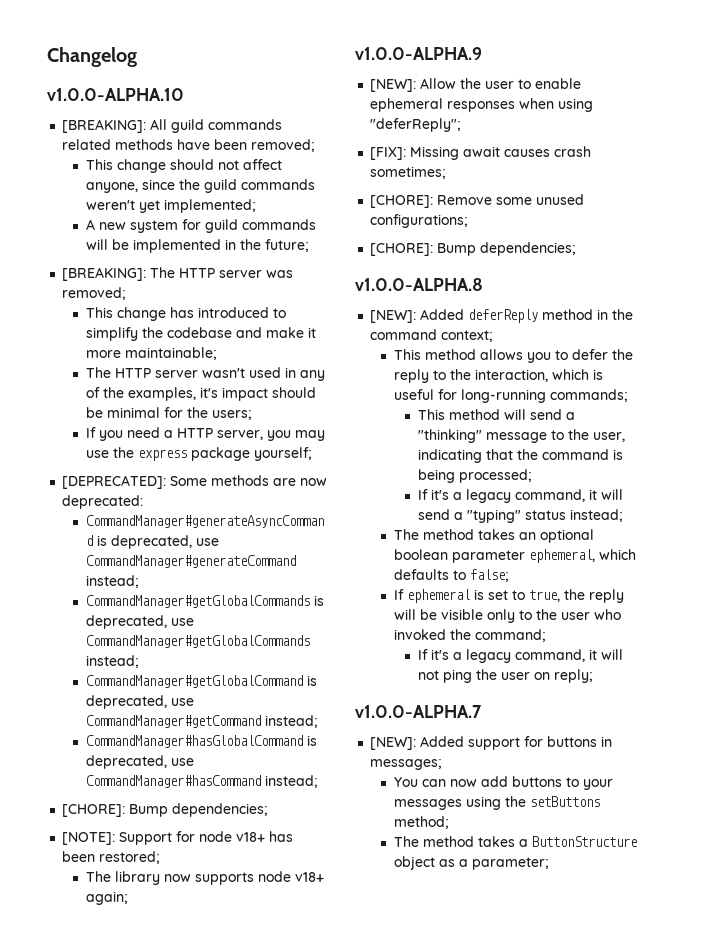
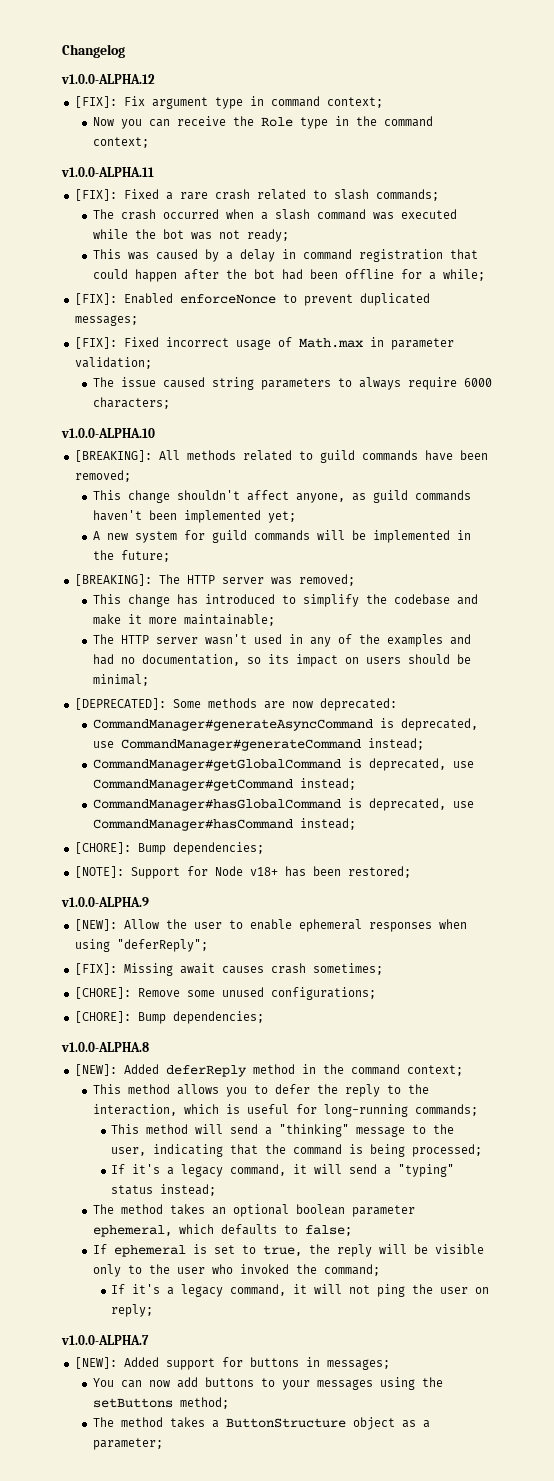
+ v1.0.0-ALPHA.12
+ [FIX]: Fix argument type in command context;
+ Now you can receive the Role type in the command context;
+ v1.0.0-ALPHA.11
+ [FIX]: Fixed a rare crash related to slash commands;
+ The crash occurred when a slash command was executed while the bot was not ready;
+ This was caused by a delay in command registration that could happen after the bot had been offline for a while;
+ [FIX]: Enabled enforceNonce to prevent duplicated messages;
+ [FIX]: Fixed incorrect usage of Math.max in parameter validation;
+ The issue caused string parameters to always require 6000 characters;
  v1.0.0-ALPHA.10
- [BREAKING]: All guild commands related methods have been removed;
+ [BREAKING]: All methods related to guild commands have been removed;
- This change should not affect anyone, since the guild commands weren't yet implemented;
+ This change shouldn't affect anyone, as guild commands haven't been implemented yet;
- The HTTP server wasn't used in any of the examples, it's impact should be minimal for the users;
- If you need a HTTP server, you may use the express package yourself;
+ The HTTP server wasn't used in any of the examples and had no documentation, so its impact on users should be minimal;
- CommandManager#getGlobalCommands is deprecated, use CommandManager#getGlobalCommands instead;
- [NOTE]: Support for node v18+ has been restored;
+ [NOTE]: Support for Node v18+ has been restored;
- The library now supports node v18+ again;

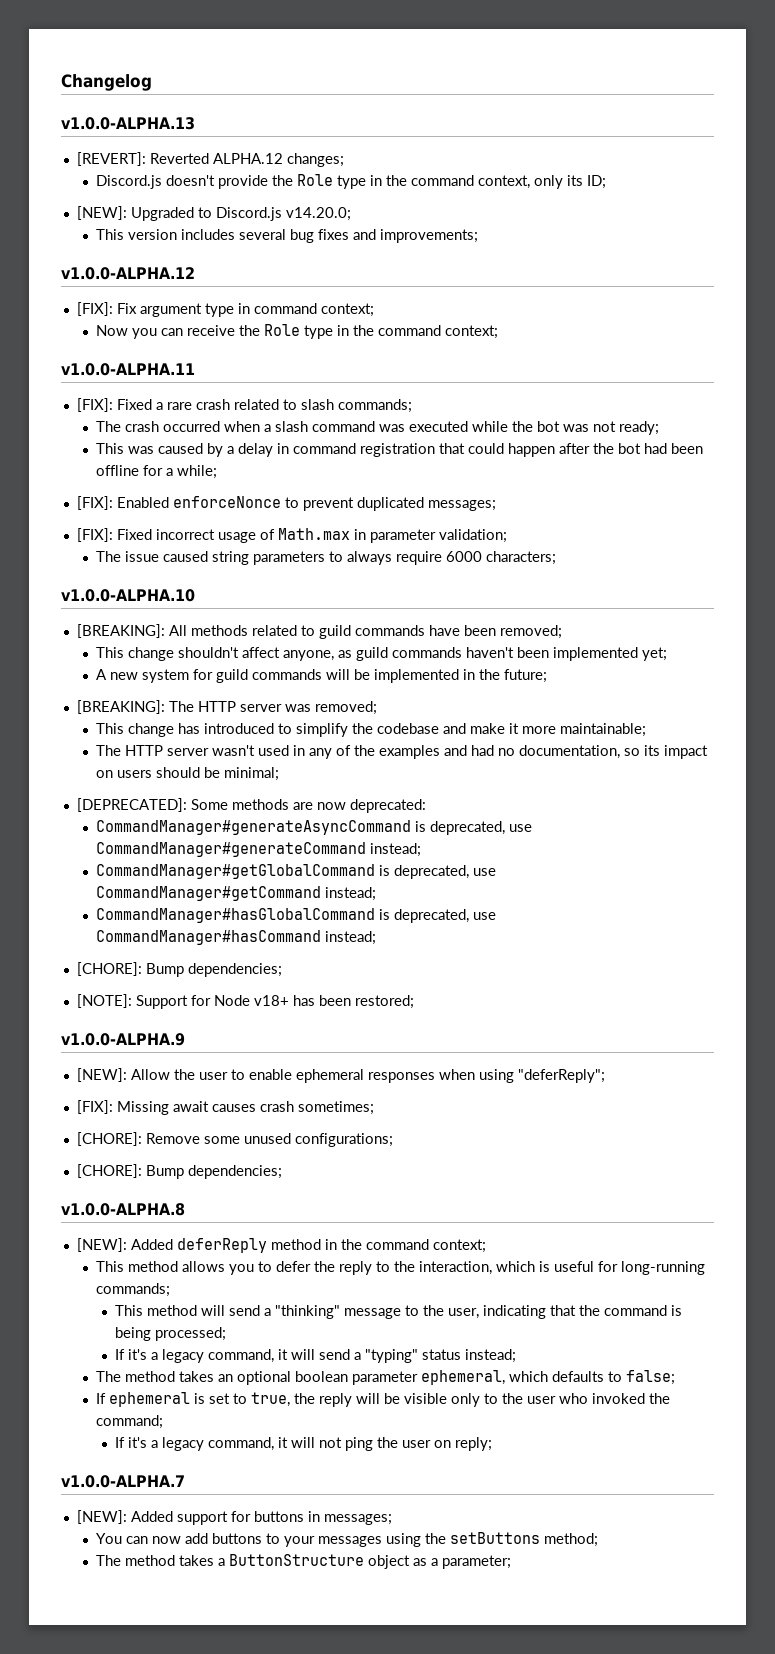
+ v1.0.0-ALPHA.13
+ [REVERT]: Reverted ALPHA.12 changes;
+ Discord.js doesn't provide the Role type in the command context, only its ID;
+ [NEW]: Upgraded to Discord.js v14.20.0;
+ This version includes several bug fixes and improvements;

